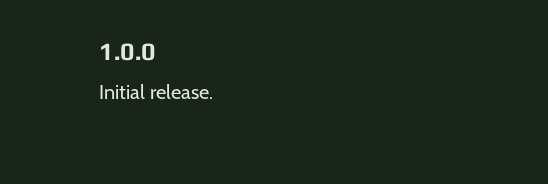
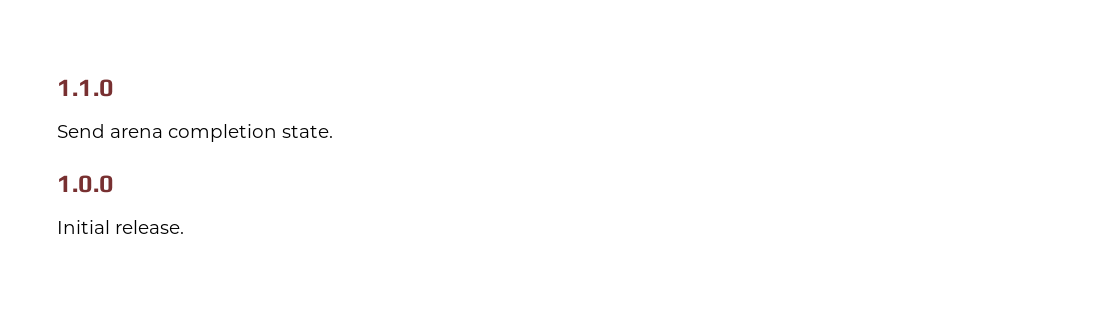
+ 1.1.0
+ Send arena completion state.

